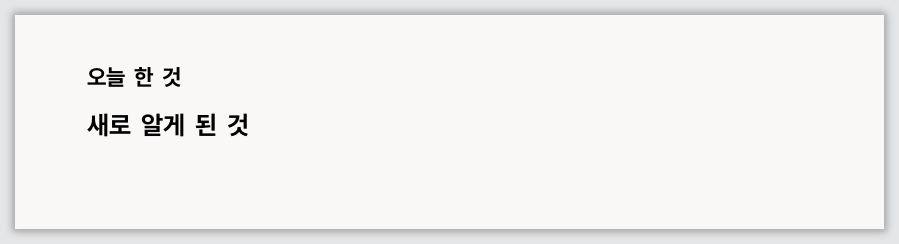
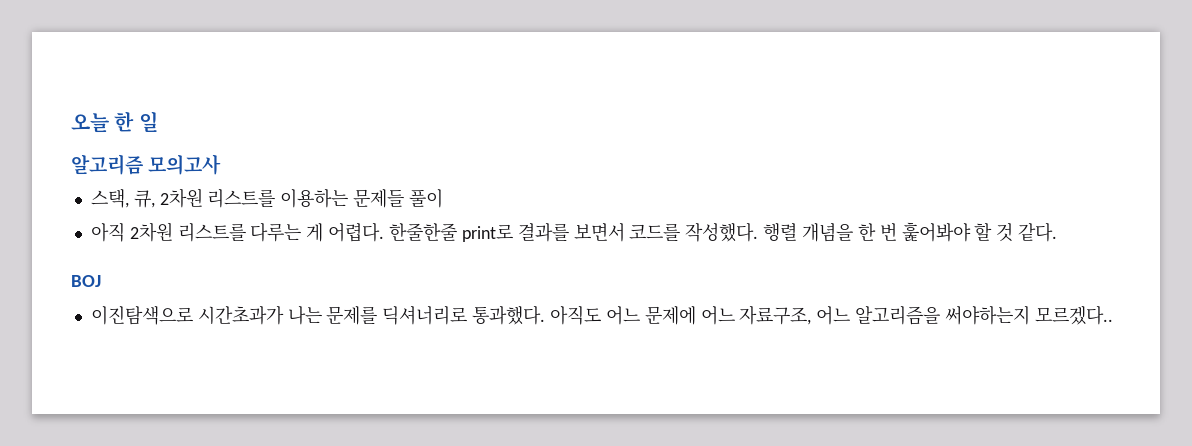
- 오늘 한 것
- 새로 알게 된 것
+ 오늘 한 일
+ 알고리즘 모의고사
+ 스택, 큐, 2차원 리스트를 이용하는 문제들 풀이
+ 아직 2차원 리스트를 다루는 게 어렵다. 한줄한줄 print로 결과를 보면서 코드를 작성했다. 행렬 개념을 한 번 훑어봐야 할 것 같다.
+ BOJ
+ 이진탐색으로 시간초과가 나는 문제를 딕셔너리로 통과했다. 아직도 어느 문제에 어느 자료구조, 어느 알고리즘을 써야하는지 모르겠다..

